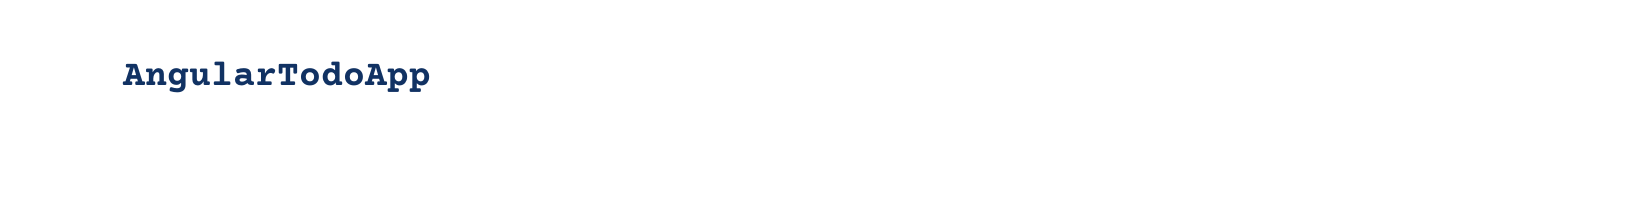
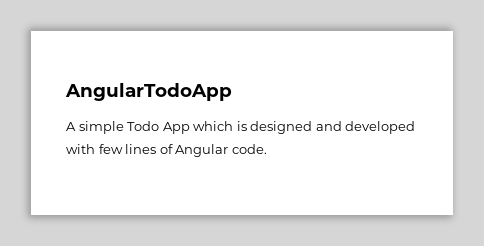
+ A simple Todo App which is designed and developed with few lines of Angular code.

